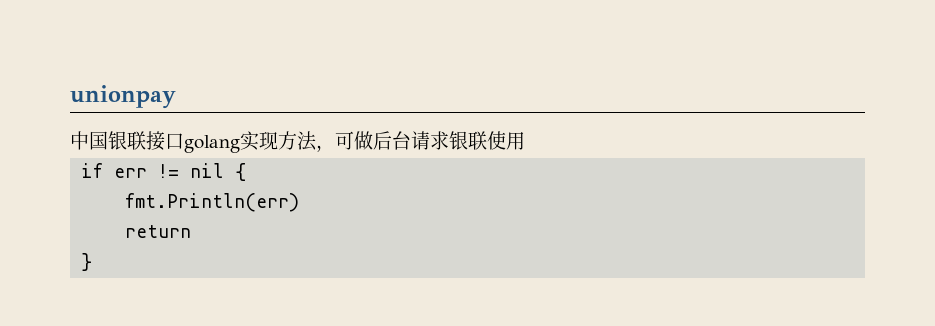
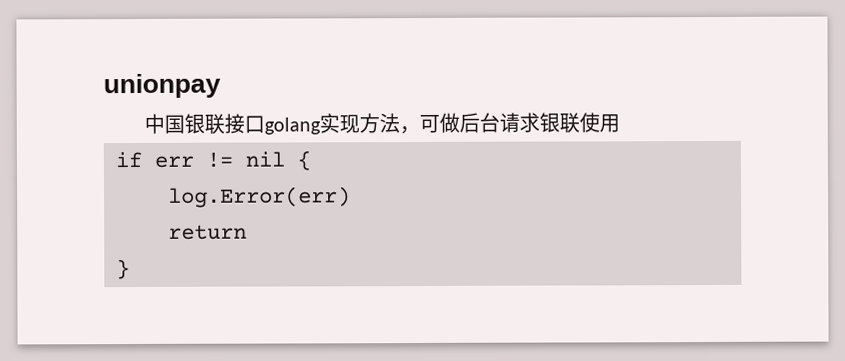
- fmt.Println(err)
+ log.Error(err)

